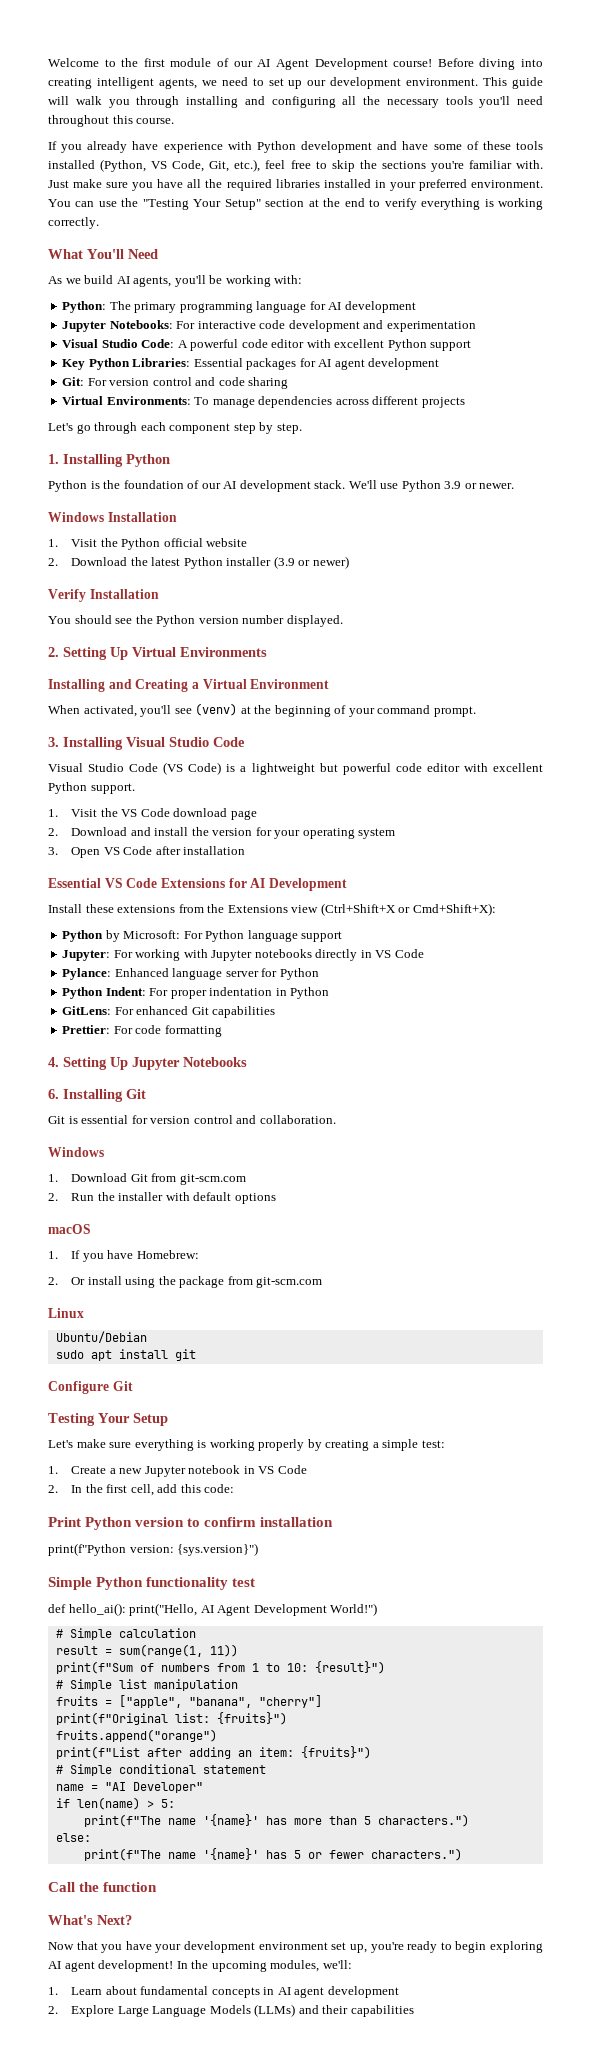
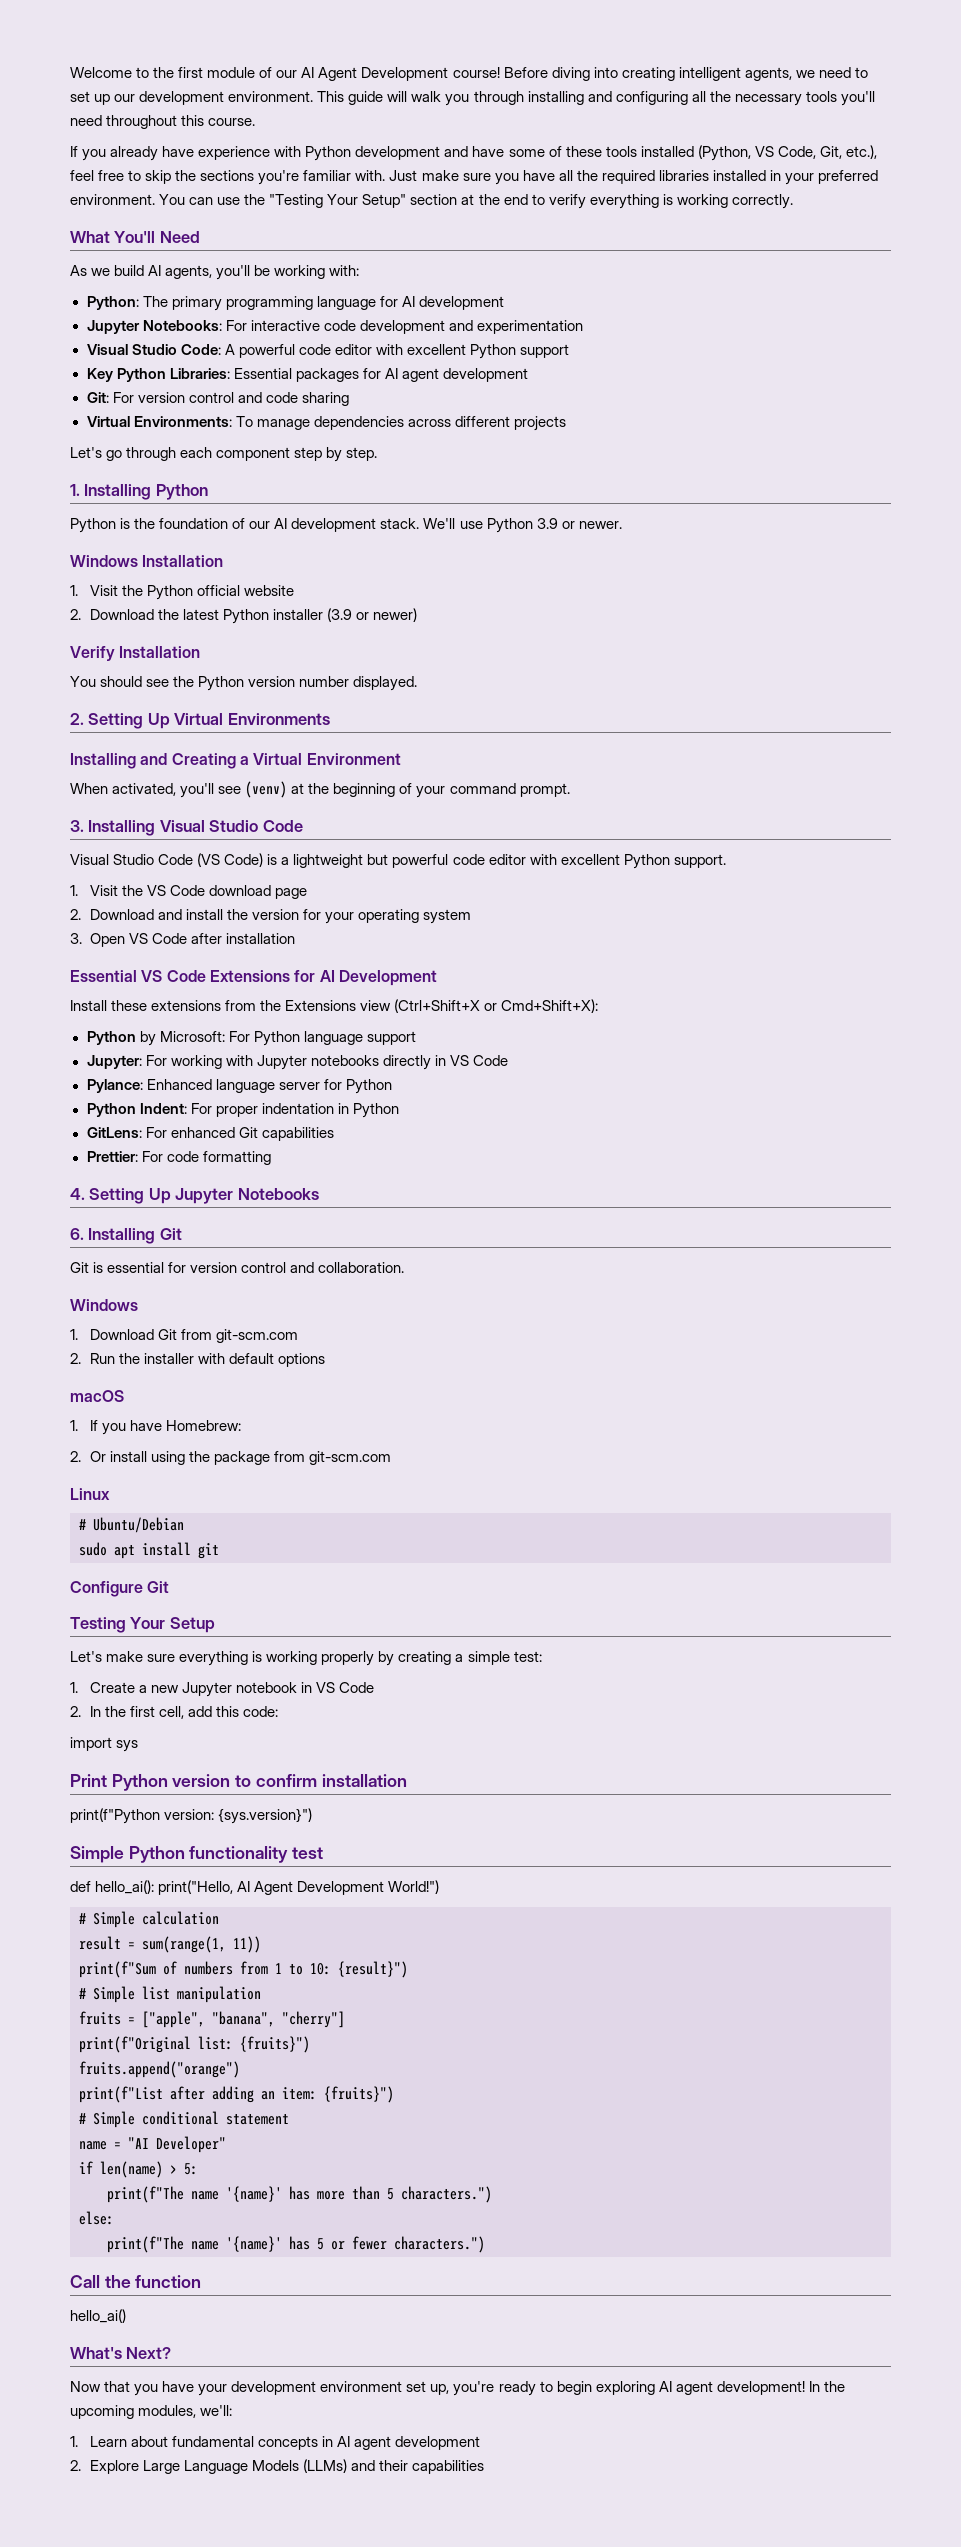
- Ubuntu/Debian
+ # Ubuntu/Debian
+ import sys
+ hello_ai()

